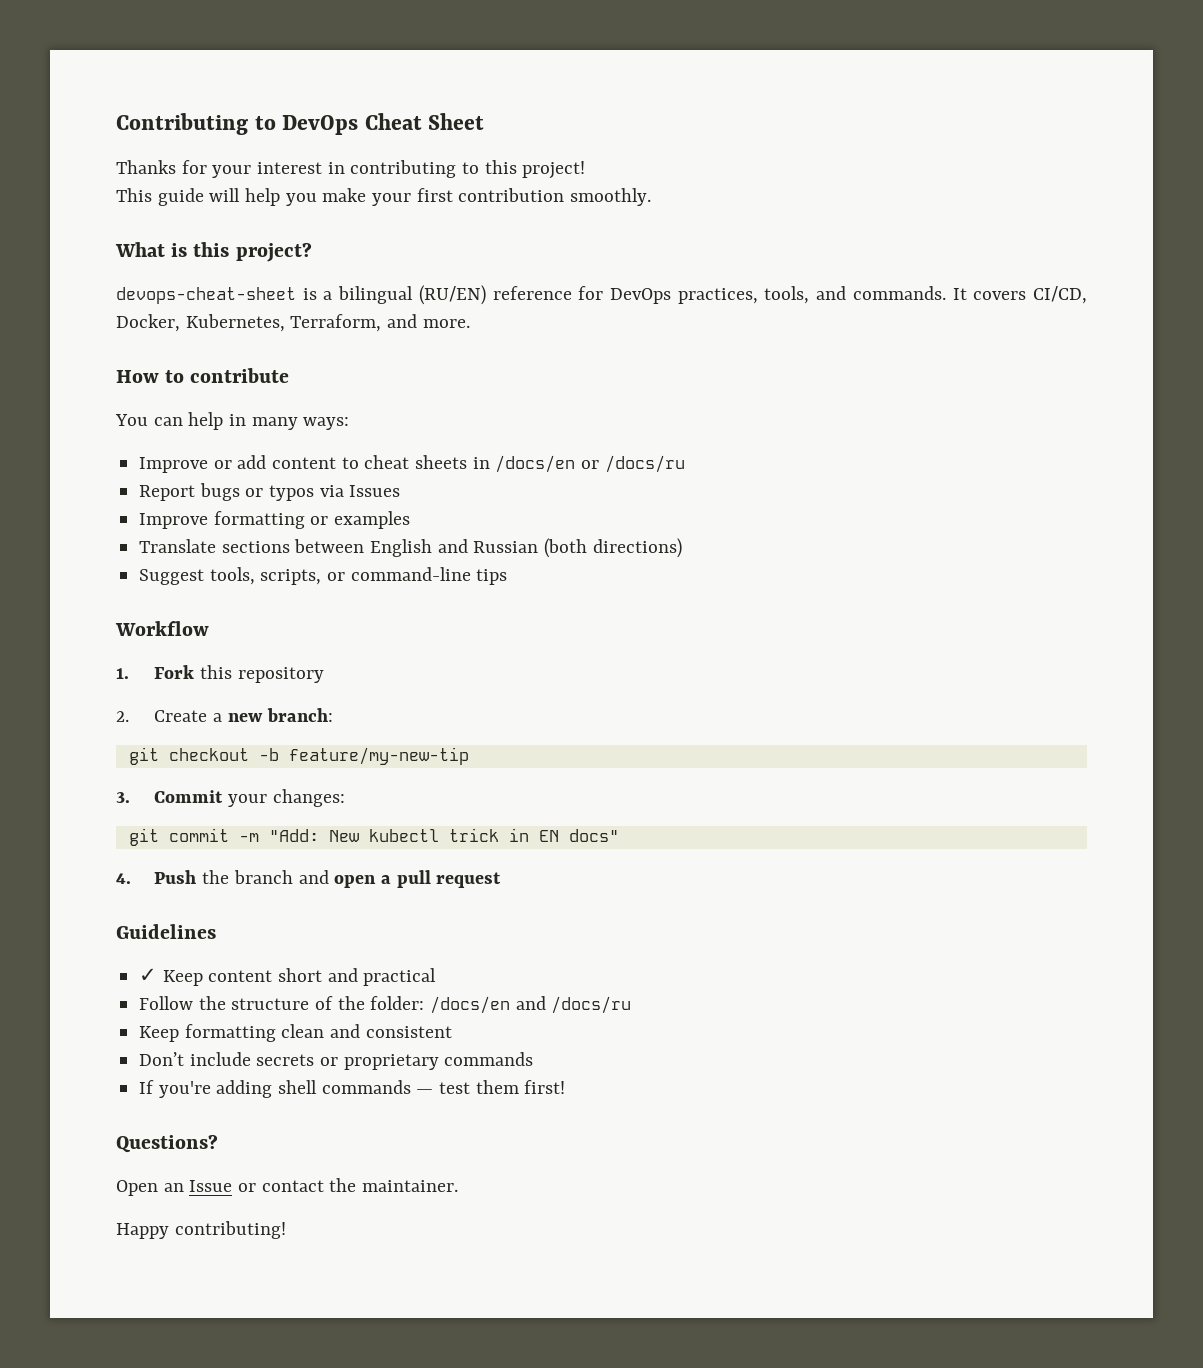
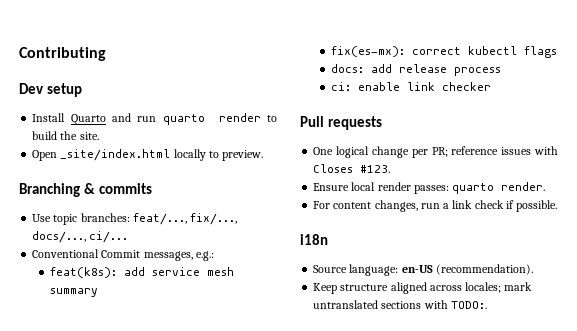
- Contributing to DevOps Cheat Sheet
- Thanks for your interest in contributing to this project!
- This guide will help you make your first contribution smoothly.
- What is this project?
- devops-cheat-sheet is a bilingual (RU/EN) reference for DevOps practices, tools, and commands. It covers CI/CD, Docker, Kubernetes, Terraform, and more.
- How to contribute
- You can help in many ways:
- Improve or add content to cheat sheets in /docs/en or /docs/ru
- Report bugs or typos via Issues
- Improve formatting or examples
- Translate sections between English and Russian (both directions)
- Suggest tools, scripts, or command-line tips
- Workflow
- 1. Fork this repository
- 2. Create a new branch:
- git checkout -b feature/my-new-tip
- 3. Commit your changes:
- git commit -m "Add: New kubectl trick in EN docs"
- 4. Push the branch and open a pull request
- Guidelines
- ✓ Keep content short and practical
- Follow the structure of the folder: /docs/en and /docs/ru
- Keep formatting clean and consistent
- Don’t include secrets or proprietary commands
- If you're adding shell commands — test them first!
- Questions?
- Open an Issue or contact the maintainer.
- Happy contributing!
+ Contributing
+ Dev setup
+ Install Quarto and run quarto render to build the site.
+ Open _site/index.html locally to preview.
+ Branching & commits
+ Use topic branches: feat/..., fix/..., docs/..., ci/...
+ Conventional Commit messages, e.g.:
+ feat(k8s): add service mesh summary
+ fix(es-mx): correct kubectl flags
+ docs: add release process
+ ci: enable link checker
+ Pull requests
+ One logical change per PR; reference issues with Closes #123.
+ Ensure local render passes: quarto render.
+ For content changes, run a link check if possible.
+ i18n
+ Source language: en-US (recommendation).
+ Keep structure aligned across locales; mark untranslated sections with TODO:.

